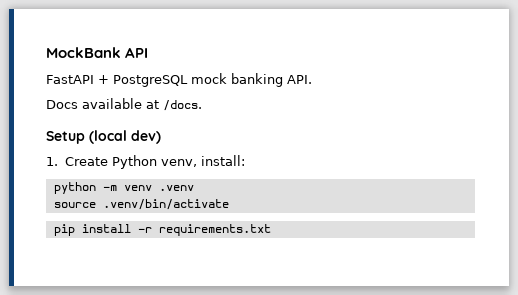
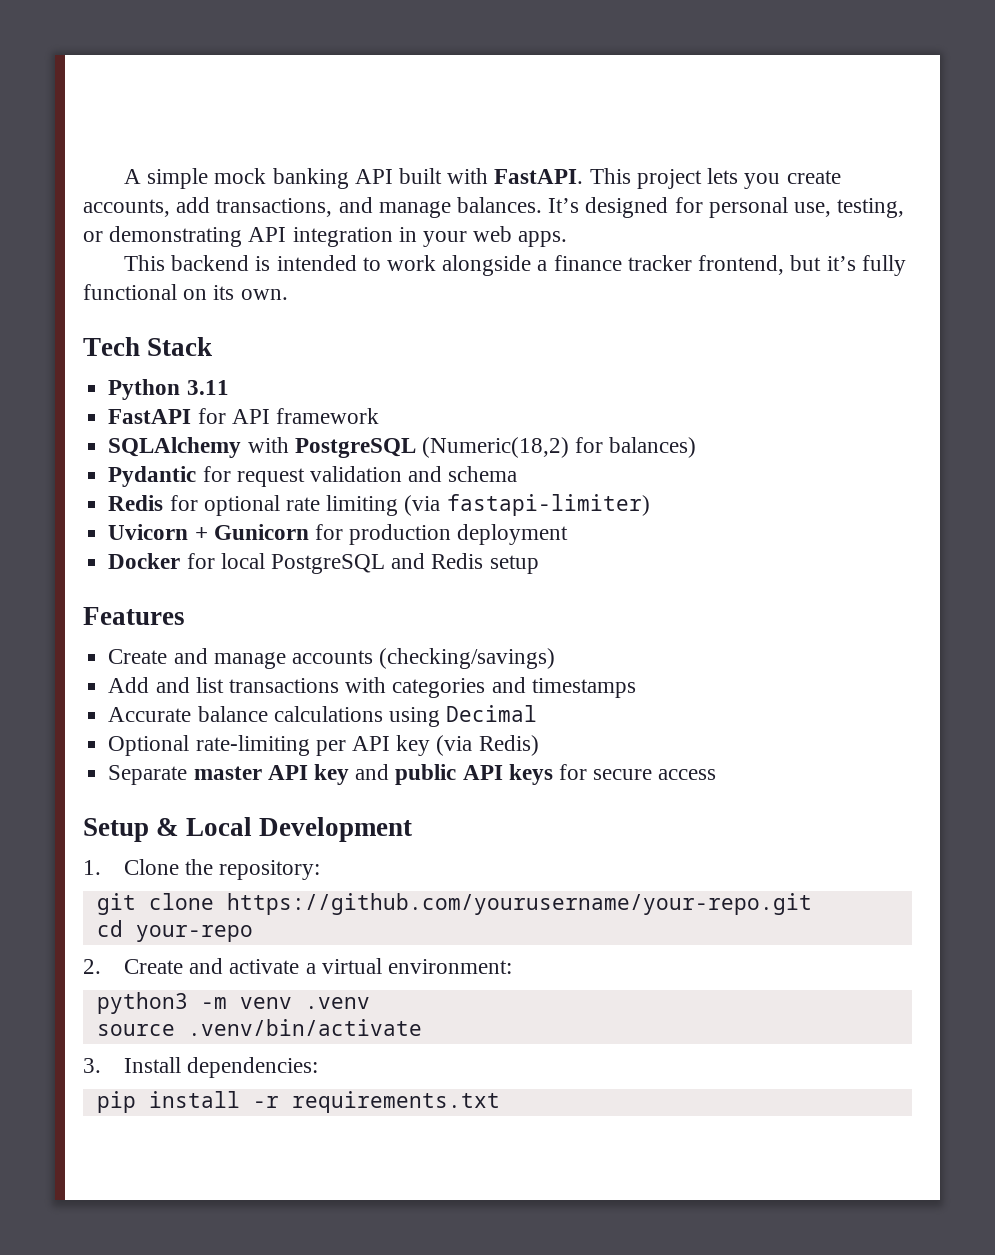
- MockBank API
- FastAPI + PostgreSQL mock banking API.
- Docs available at /docs.
- Setup (local dev)
- 1. Create Python venv, install:
- python -m venv .venv
+ A simple mock banking API built with FastAPI. This project lets you create accounts, add transactions, and manage balances. It’s designed for personal use, testing, or demonstrating API integration in your web apps.
+ This backend is intended to work alongside a finance tracker frontend, but it’s fully functional on its own.
+ Tech Stack
+ Python 3.11
+ FastAPI for API framework
+ SQLAlchemy with PostgreSQL (Numeric(18,2) for balances)
+ Pydantic for request validation and schema
+ Redis for optional rate limiting (via fastapi-limiter)
+ Uvicorn + Gunicorn for production deployment
+ Docker for local PostgreSQL and Redis setup
+ Features
+ Create and manage accounts (checking/savings)
+ Add and list transactions with categories and timestamps
+ Accurate balance calculations using Decimal
+ Optional rate-limiting per API key (via Redis)
+ Separate master API key and public API keys for secure access
+ Setup & Local Development
+ 1. Clone the repository:
+ git clone https://github.com/yourusername/your-repo.git
+ cd your-repo
+ 2. Create and activate a virtual environment:
+ python3 -m venv .venv
+ 3. Install dependencies:

